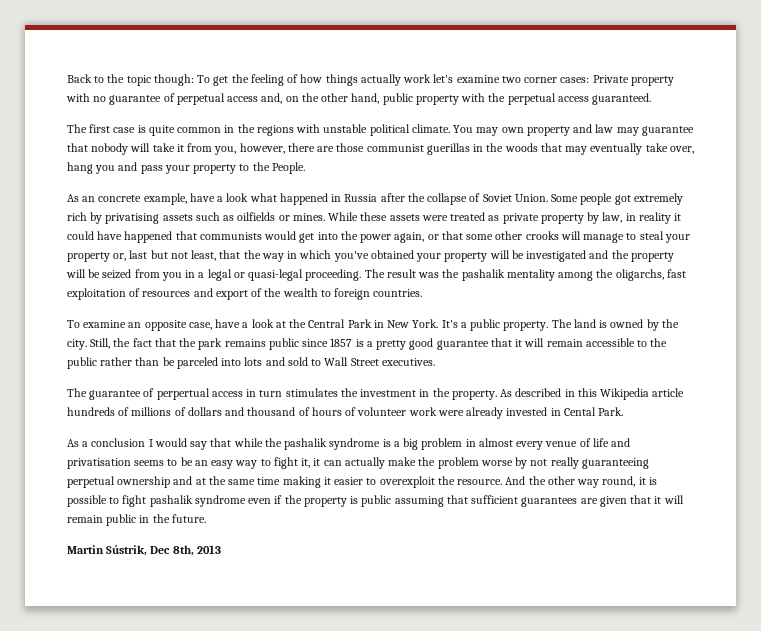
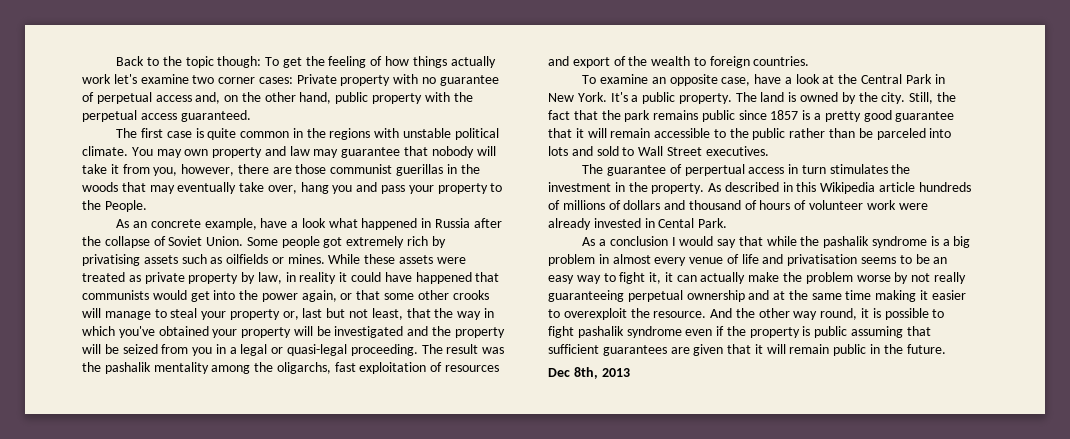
- Martin Sústrik, Dec 8th, 2013
+ Dec 8th, 2013

